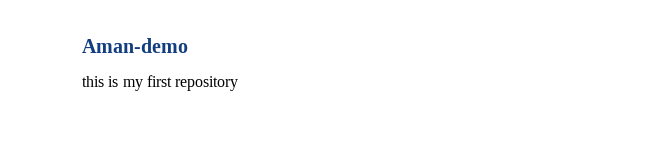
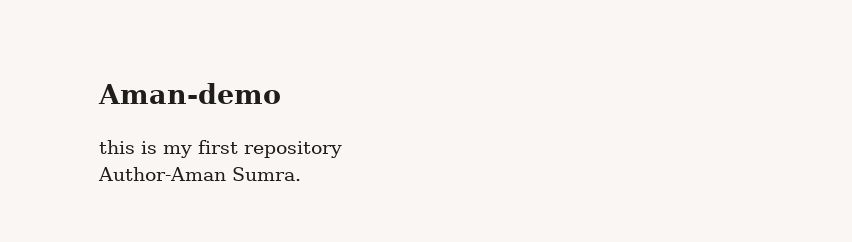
+ Author-Aman Sumra.

